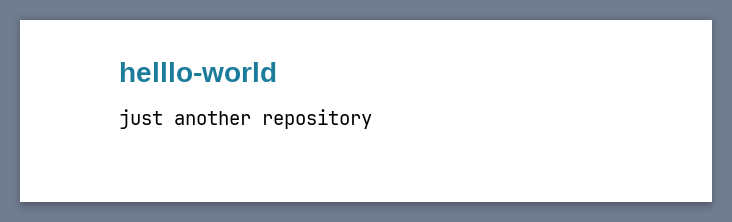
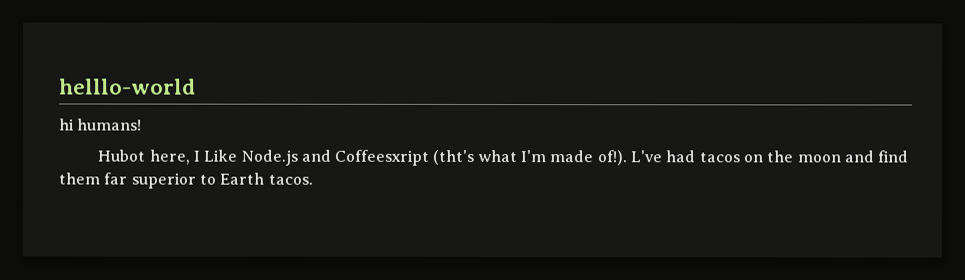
- just another repository
+ hi humans!
+ Hubot here, I Like Node.js and Coffeesxript (tht's what I'm made of!). L've had tacos on the moon and find them far superior to Earth tacos.

